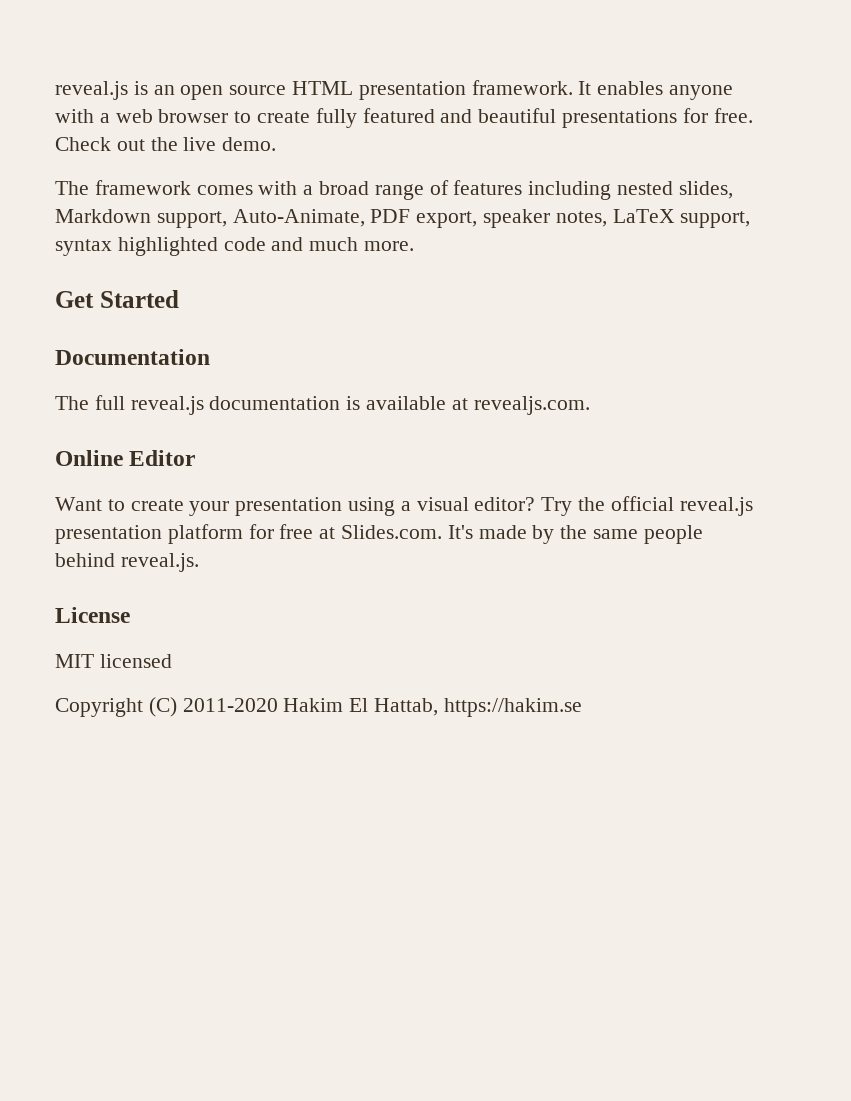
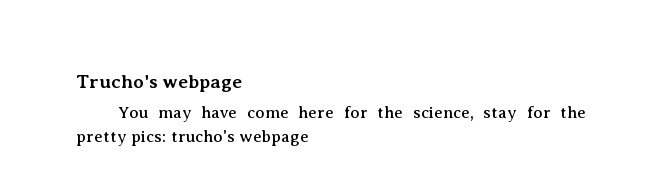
- reveal.js is an open source HTML presentation framework. It enables anyone with a web browser to create fully featured and beautiful presentations for free. Check out the live demo.
- The framework comes with a broad range of features including nested slides, Markdown support, Auto-Animate, PDF export, speaker notes, LaTeX support, syntax highlighted code and much more.
- Get Started
- Documentation
- The full reveal.js documentation is available at revealjs.com.
- Online Editor
- Want to create your presentation using a visual editor? Try the official reveal.js presentation platform for free at Slides.com. It's made by the same people behind reveal.js.
- License
- MIT licensed
- Copyright (C) 2011-2020 Hakim El Hattab, https://hakim.se
+ Trucho's webpage
+ You may have come here for the science, stay for the pretty pics: trucho's webpage

